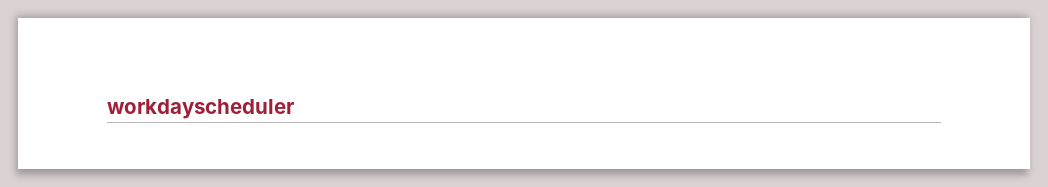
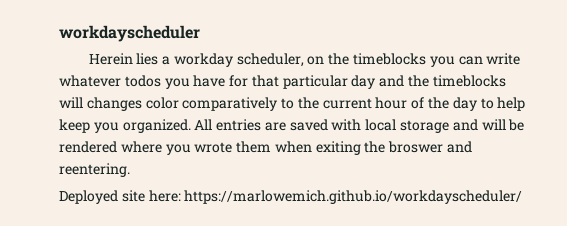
+ Herein lies a workday scheduler, on the timeblocks you can write whatever todos you have for that particular day and the timeblocks will changes color comparatively to the current hour of the day to help keep you organized. All entries are saved with local storage and will be rendered where you wrote them when exiting the broswer and reentering.
+ Deployed site here: https://marlowemich.github.io/workdayscheduler/

